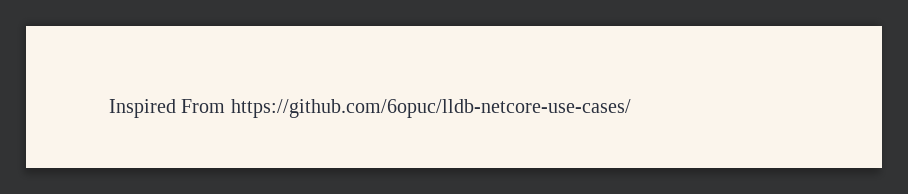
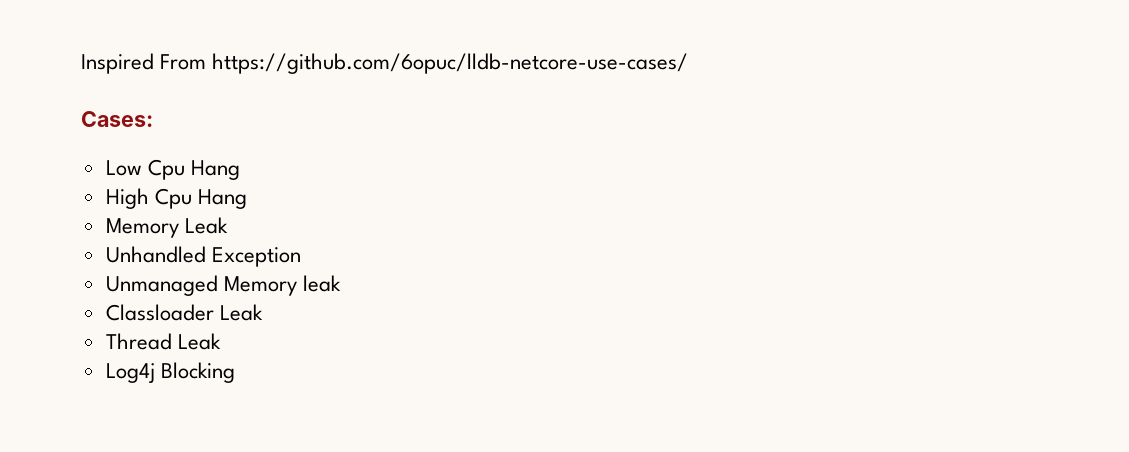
+ Cases:
+ Low Cpu Hang
+ High Cpu Hang
+ Memory Leak
+ Unhandled Exception
+ Unmanaged Memory leak
+ Classloader Leak
+ Thread Leak
+ Log4j Blocking

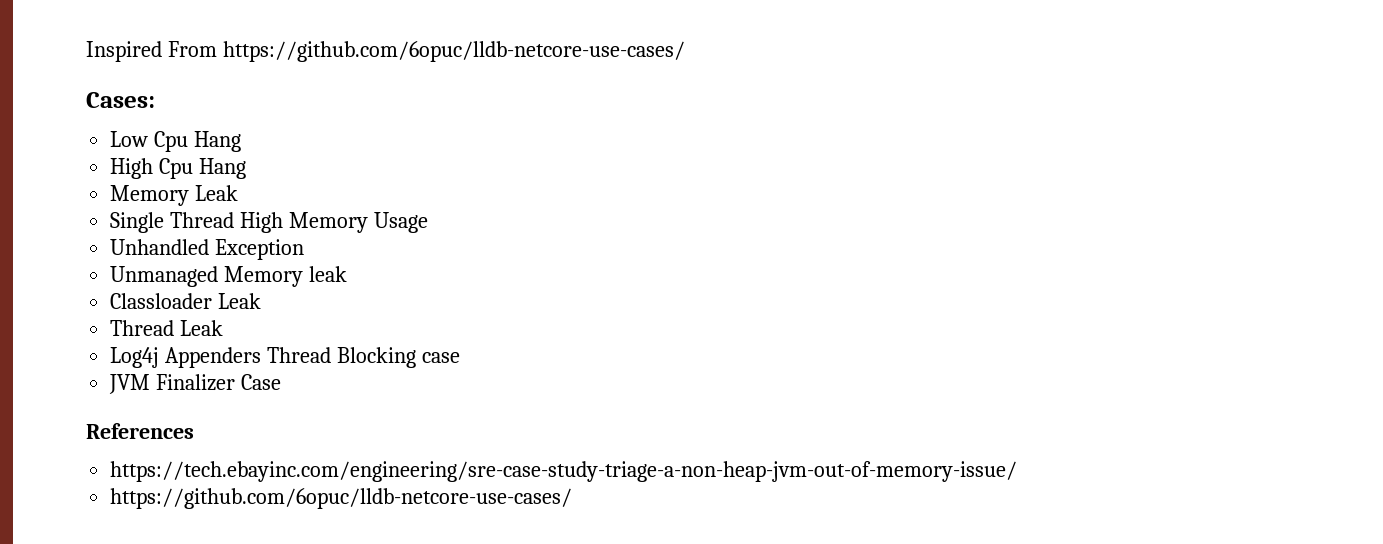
+ Single Thread High Memory Usage
- Log4j Blocking
+ Log4j Appenders Thread Blocking case
+ JVM Finalizer Case
+ References
+ https://tech.ebayinc.com/engineering/sre-case-study-triage-a-non-heap-jvm-out-of-memory-issue/
+ https://github.com/6opuc/lldb-netcore-use-cases/

